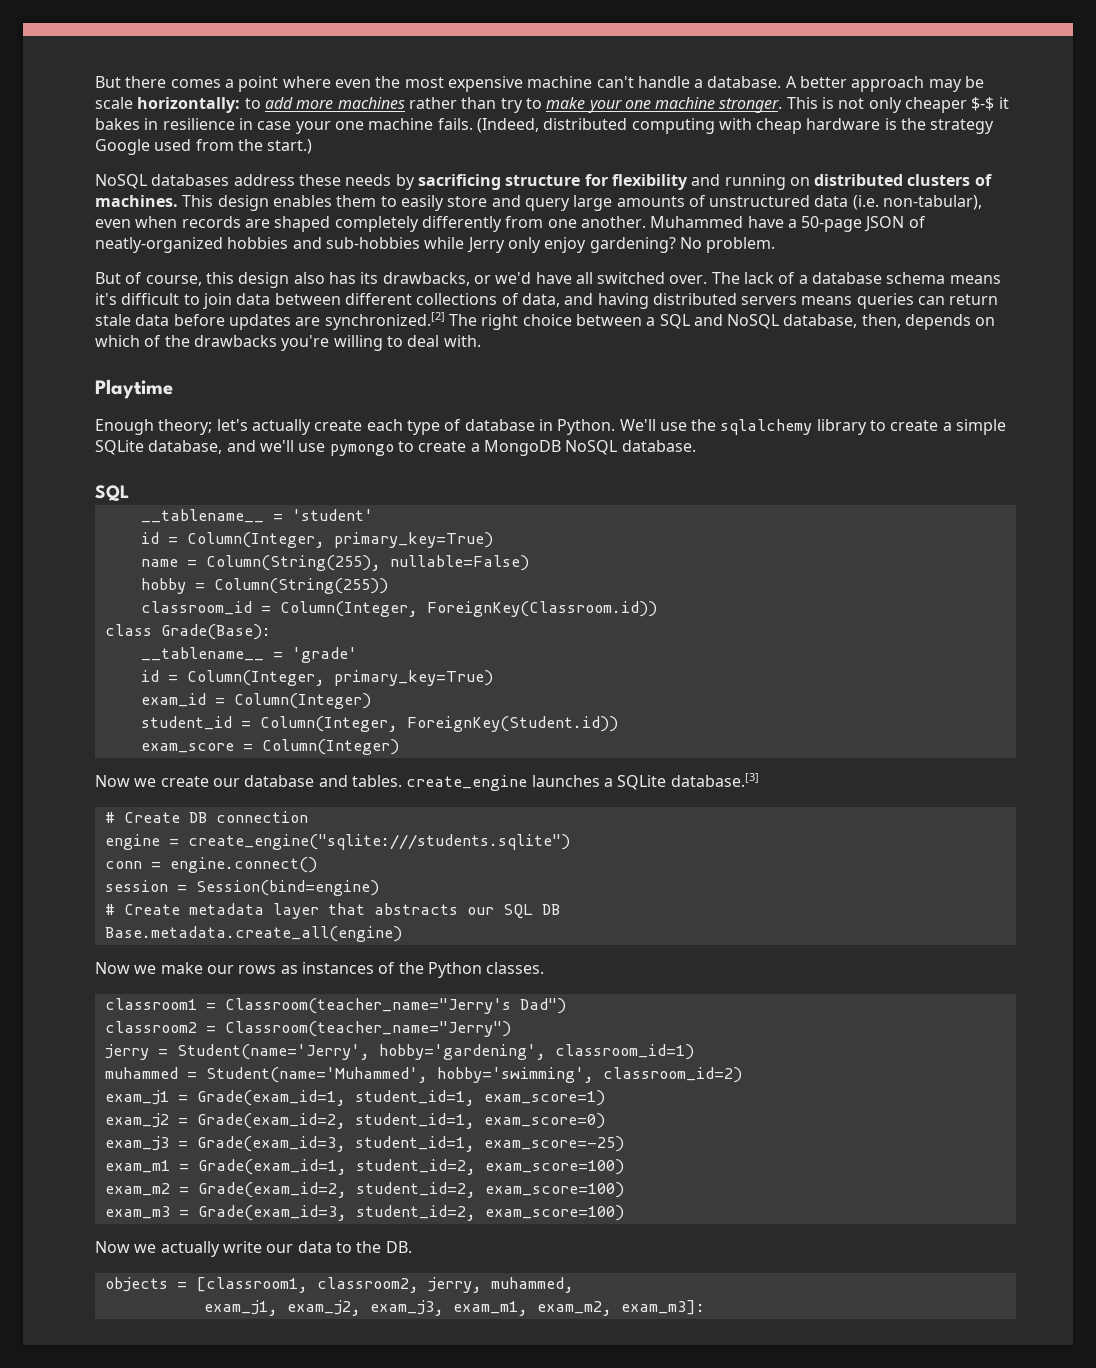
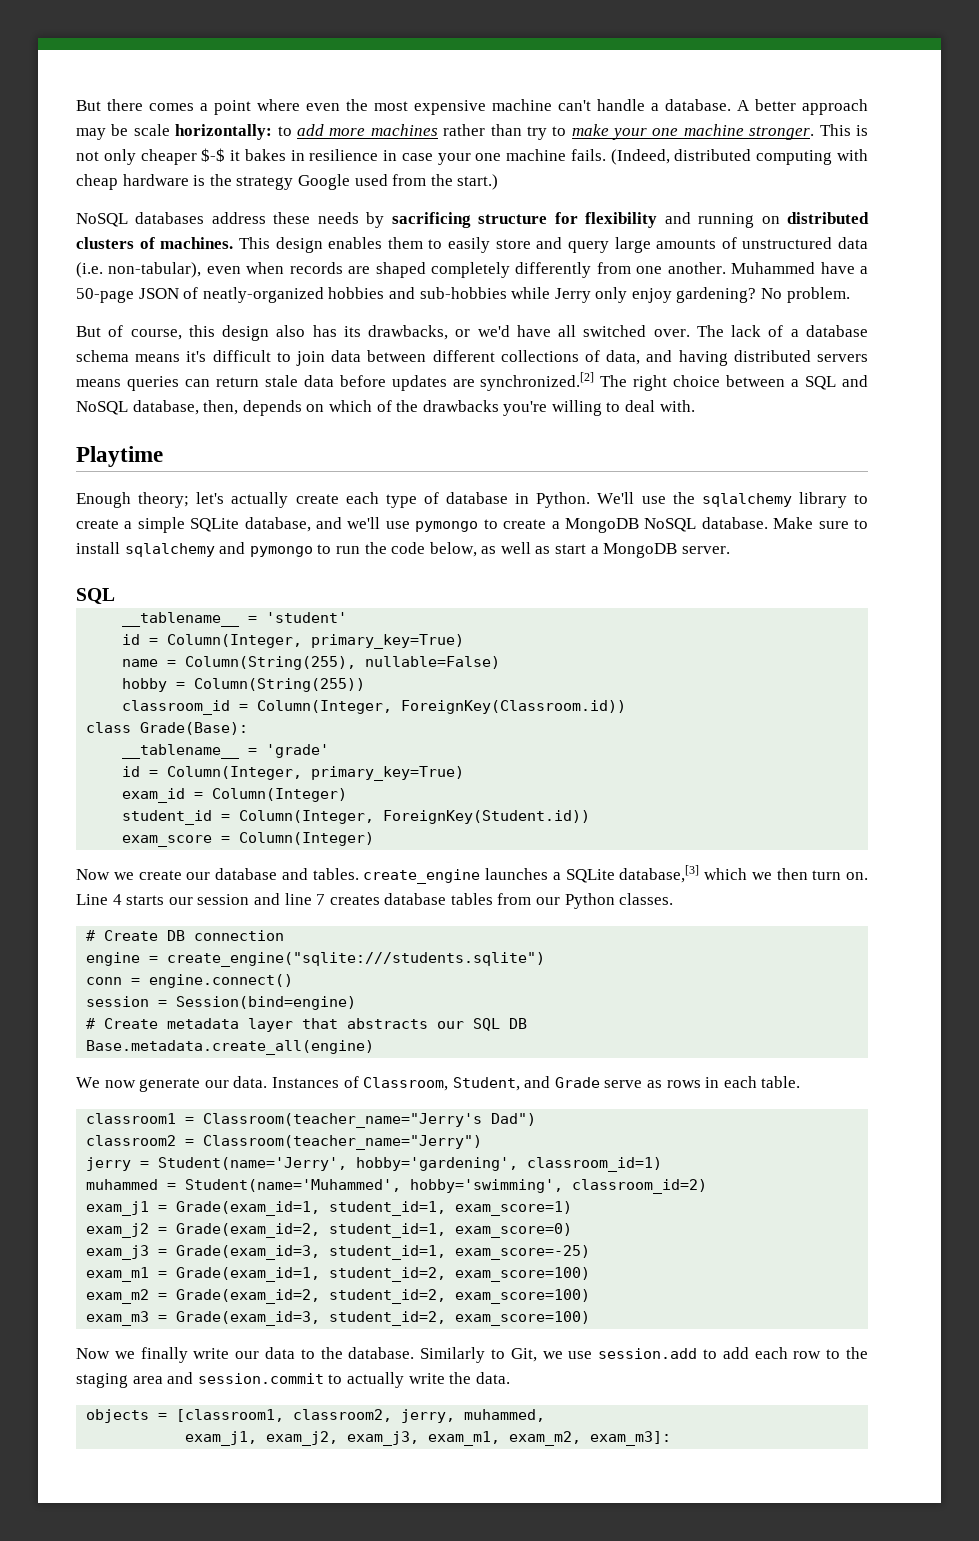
+ Make sure to install sqlalchemy and pymongo to run the code below, as well as start a MongoDB server.
- Now we create our database and tables. create_engine launches a SQLite database.[3]
+ Now we create our database and tables. create_engine launches a SQLite database,[3] which we then turn on. Line 4 starts our session and line 7 creates database tables from our Python classes.
- Now we make our rows as instances of the Python classes.
+ We now generate our data. Instances of Classroom, Student, and Grade serve as rows in each table.
- Now we actually write our data to the DB.
+ Now we finally write our data to the database. Similarly to Git, we use session.add to add each row to the staging area and session.commit to actually write the data.

